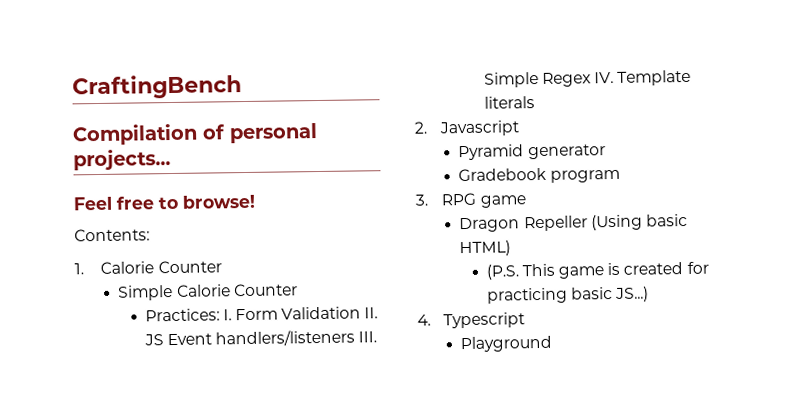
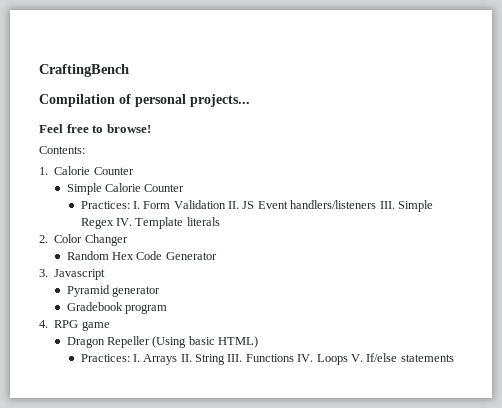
- 2. Javascript
+ 2. Color Changer
+ Random Hex Code Generator
+ 3. Javascript
- 3. RPG game
+ 4. RPG game
- (P.S. This game is created for practicing basic JS...)
- 4. Typescript
- Playground
+ Practices: I. Arrays II. String III. Functions IV. Loops V. If/else statements

